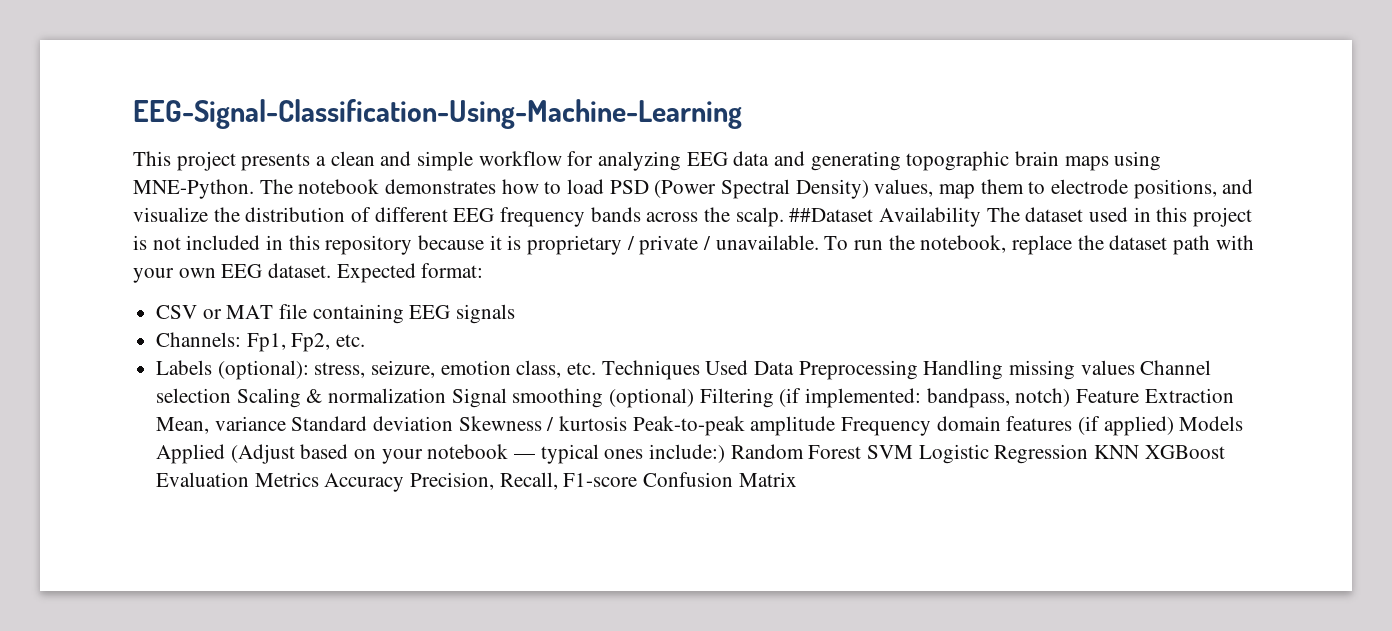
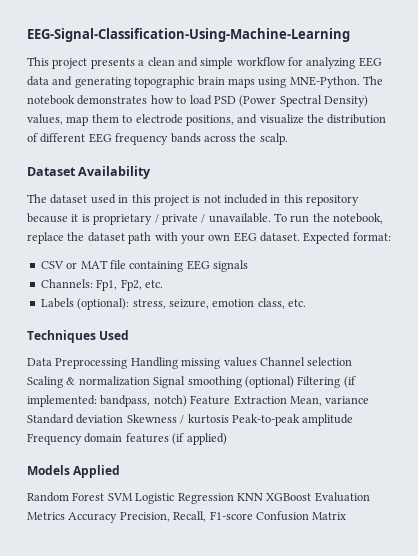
- The notebook demonstrates how to load PSD (Power Spectral Density) values, map them to electrode positions, and visualize the distribution of different EEG frequency bands across the scalp. ##Dataset Availability The dataset used in this project is not included in this repository because it is proprietary / private / unavailable.
+ The notebook demonstrates how to load PSD (Power Spectral Density) values, map them to electrode positions, and visualize the distribution of different EEG frequency bands across the scalp.
+ Dataset Availability
+ The dataset used in this project is not included in this repository because it is proprietary / private / unavailable.
- Labels (optional): stress, seizure, emotion class, etc. Techniques Used Data Preprocessing Handling missing values Channel selection Scaling & normalization Signal smoothing (optional) Filtering (if implemented: bandpass, notch) Feature Extraction Mean, variance Standard deviation Skewness / kurtosis Peak-to-peak amplitude Frequency domain features (if applied) Models Applied (Adjust based on your notebook — typical ones include:) Random Forest SVM Logistic Regression KNN XGBoost Evaluation Metrics Accuracy Precision, Recall, F1-score Confusion Matrix
+ Labels (optional): stress, seizure, emotion class, etc.
+ Techniques Used
+ Data Preprocessing Handling missing values Channel selection Scaling & normalization Signal smoothing (optional) Filtering (if implemented: bandpass, notch) Feature Extraction Mean, variance Standard deviation Skewness / kurtosis Peak-to-peak amplitude Frequency domain features (if applied)
+ Models Applied
+ Random Forest SVM Logistic Regression KNN XGBoost Evaluation Metrics Accuracy Precision, Recall, F1-score Confusion Matrix

